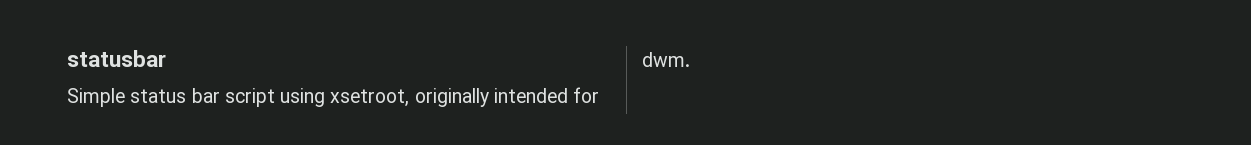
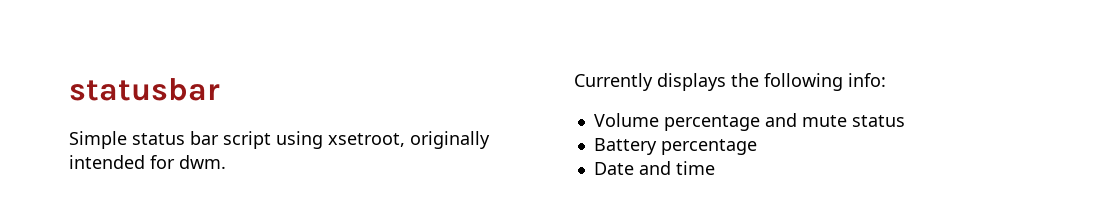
+ Currently displays the following info:
+ Volume percentage and mute status
+ Battery percentage
+ Date and time

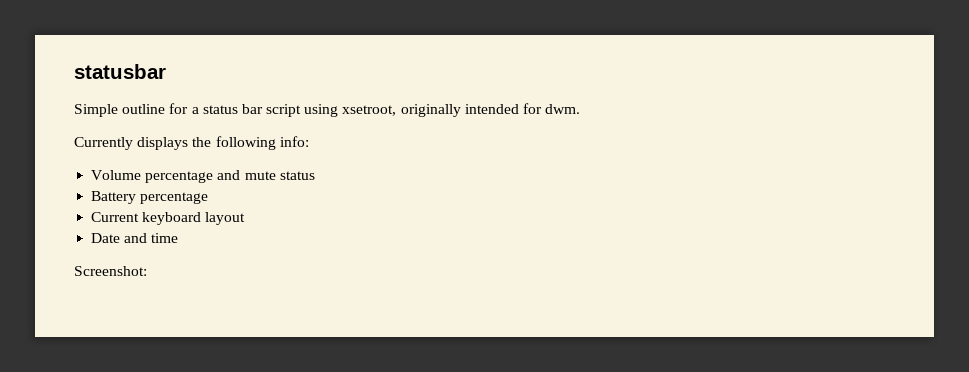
- Simple status bar script using xsetroot, originally intended for dwm.
+ Simple outline for a status bar script using xsetroot, originally intended for dwm.
+ Current keyboard layout
+ Screenshot:

